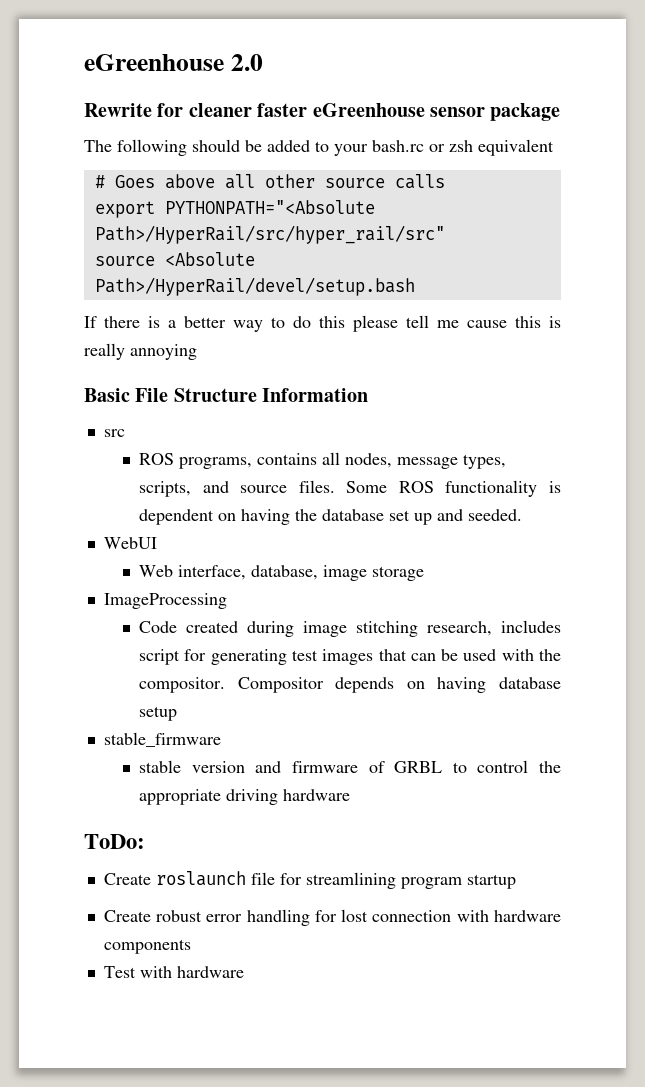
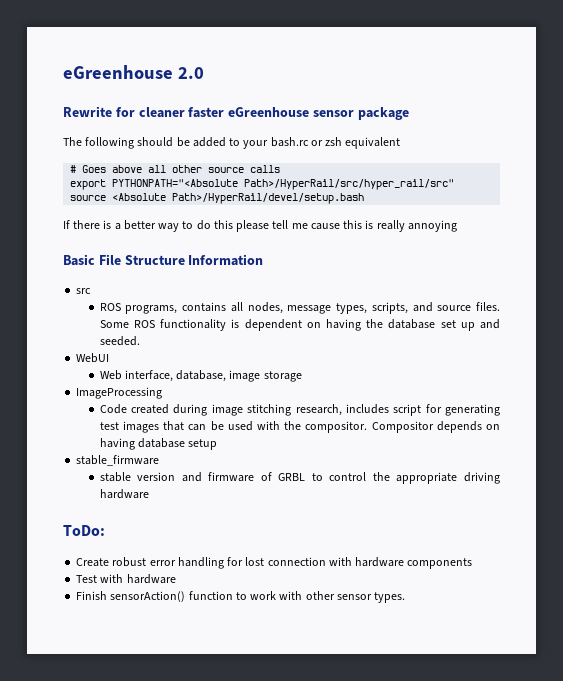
- Create roslaunch file for streamlining program startup
+ Finish sensorAction() function to work with other sensor types.

